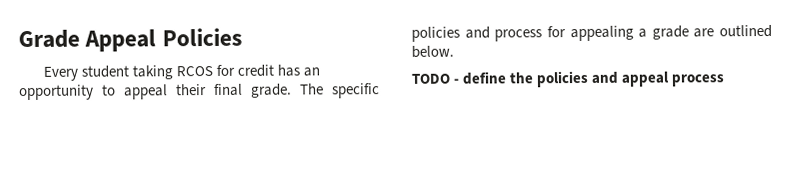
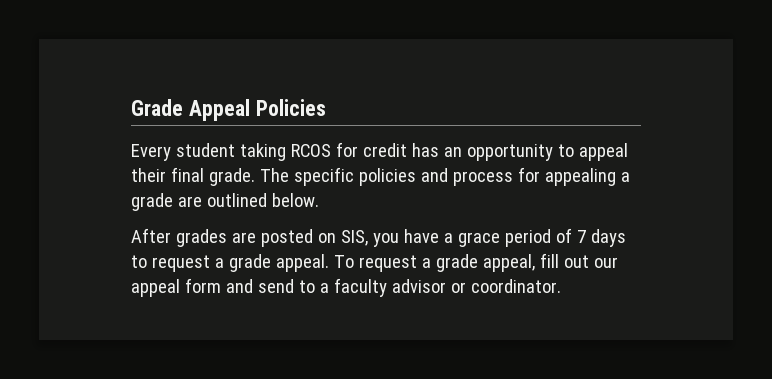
- TODO - define the policies and appeal process
+ After grades are posted on SIS, you have a grace period of 7 days to request a grade appeal. To request a grade appeal, fill out our appeal form and send to a faculty advisor or coordinator.

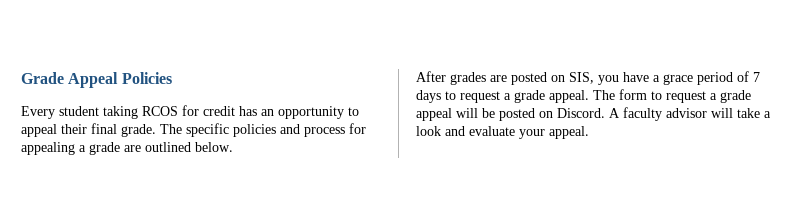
- To request a grade appeal, fill out our appeal form and send to a faculty advisor or coordinator.
+ The form to request a grade appeal will be posted on Discord. A faculty advisor will take a look and evaluate your appeal.

